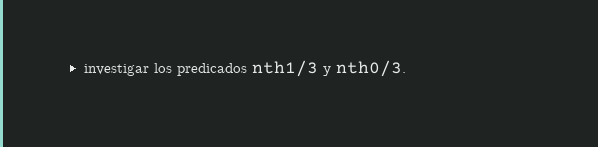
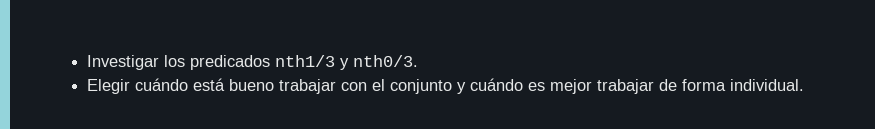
- investigar los predicados nth1/3 y nth0/3.
+ Investigar los predicados nth1/3 y nth0/3.
+ Elegir cuándo está bueno trabajar con el conjunto y cuándo es mejor trabajar de forma individual.

